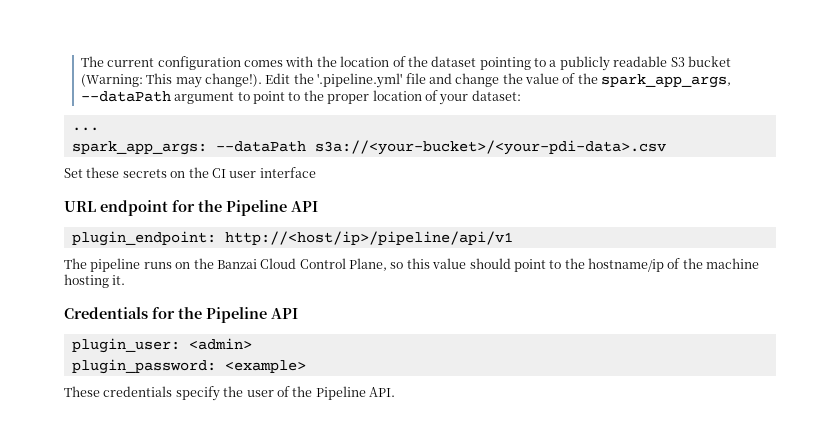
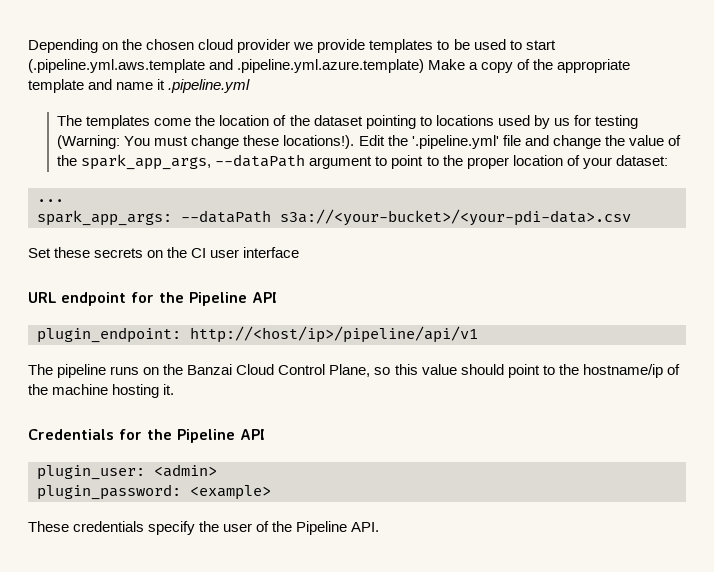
- The current configuration comes with the location of the dataset pointing to a publicly readable S3 bucket (Warning: This may change!).
+ Depending on the chosen cloud provider we provide templates to be used to start (.pipeline.yml.aws.template and .pipeline.yml.azure.template) Make a copy of the appropriate template and name it .pipeline.yml
+ The templates come the location of the dataset pointing to locations used by us for testing (Warning: You must change these locations!).

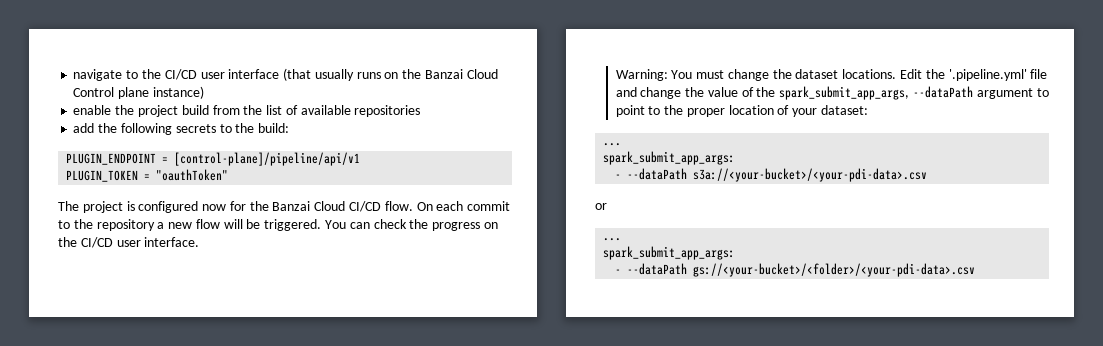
- Depending on the chosen cloud provider we provide templates to be used to start (.pipeline.yml.aws.template and .pipeline.yml.azure.template) Make a copy of the appropriate template and name it .pipeline.yml
- The templates come the location of the dataset pointing to locations used by us for testing (Warning: You must change these locations!).
+ navigate to the CI/CD user interface (that usually runs on the Banzai Cloud Control plane instance)
+ enable the project build from the list of available repositories
+ add the following secrets to the build:
+ PLUGIN_ENDPOINT = [control-plane]/pipeline/api/v1
+ PLUGIN_TOKEN = "oauthToken"
+ The project is configured now for the Banzai Cloud CI/CD flow. On each commit to the repository a new flow will be triggered. You can check the progress on the CI/CD user interface.
+ Warning: You must change the dataset locations.
- Edit the '.pipeline.yml' file and change the value of the spark_app_args, --dataPath argument to point to the proper location of your dataset:
+ Edit the '.pipeline.yml' file and change the value of the spark_submit_app_args, --dataPath argument to point to the proper location of your dataset:
  ...
- spark_app_args: --dataPath s3a://<your-bucket>/<your-pdi-data>.csv
+ spark_submit_app_args:
+ - --dataPath s3a://<your-bucket>/<your-pdi-data>.csv
- Set these secrets on the CI user interface
- URL endpoint for the Pipeline API
- plugin_endpoint: http://<host/ip>/pipeline/api/v1
- The pipeline runs on the Banzai Cloud Control Plane, so this value should point to the hostname/ip of the machine hosting it.
- Credentials for the Pipeline API
- plugin_user: <admin>
- plugin_password: <example>
- These credentials specify the user of the Pipeline API.
+ or
+ ...
+ spark_submit_app_args:
+ - --dataPath gs://<your-bucket>/<folder>/<your-pdi-data>.csv

